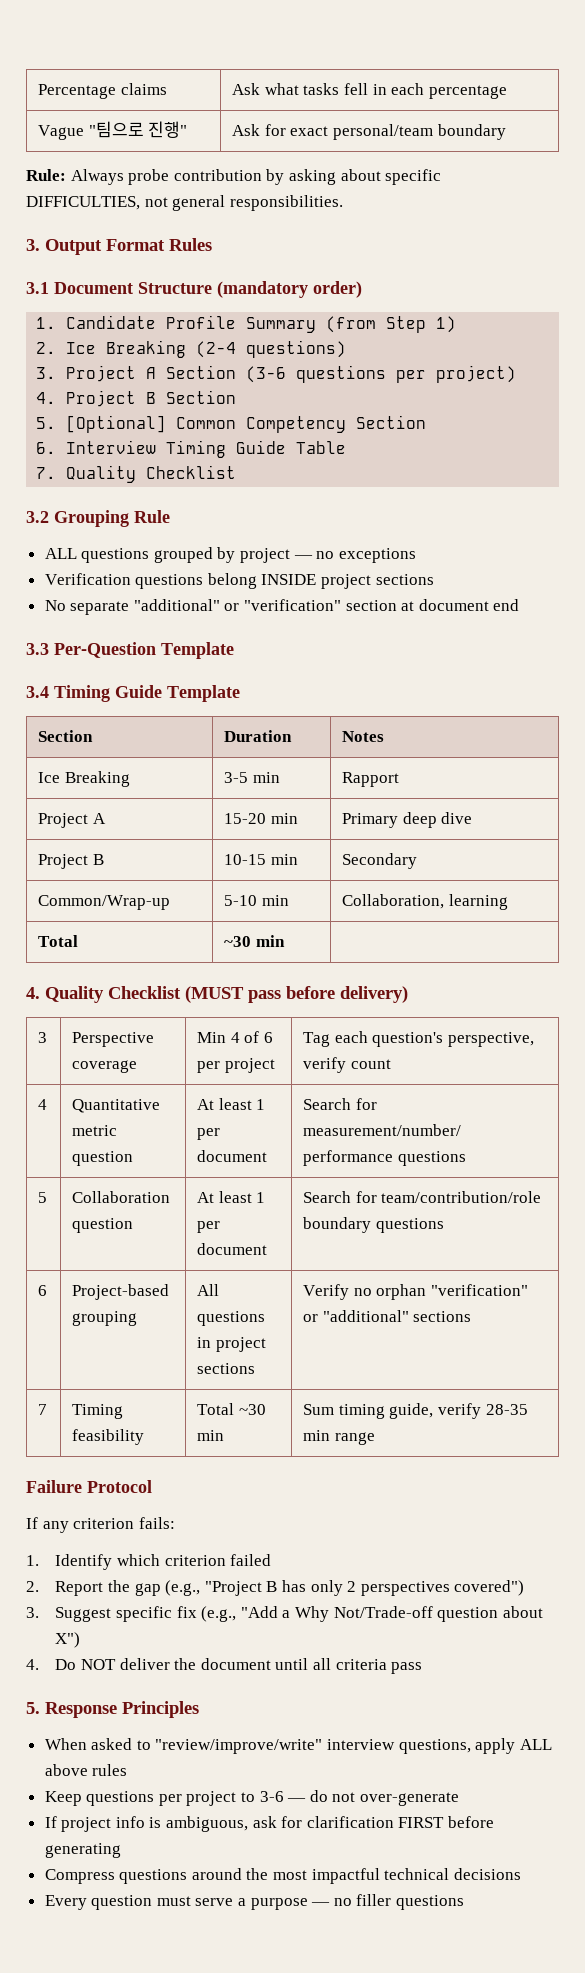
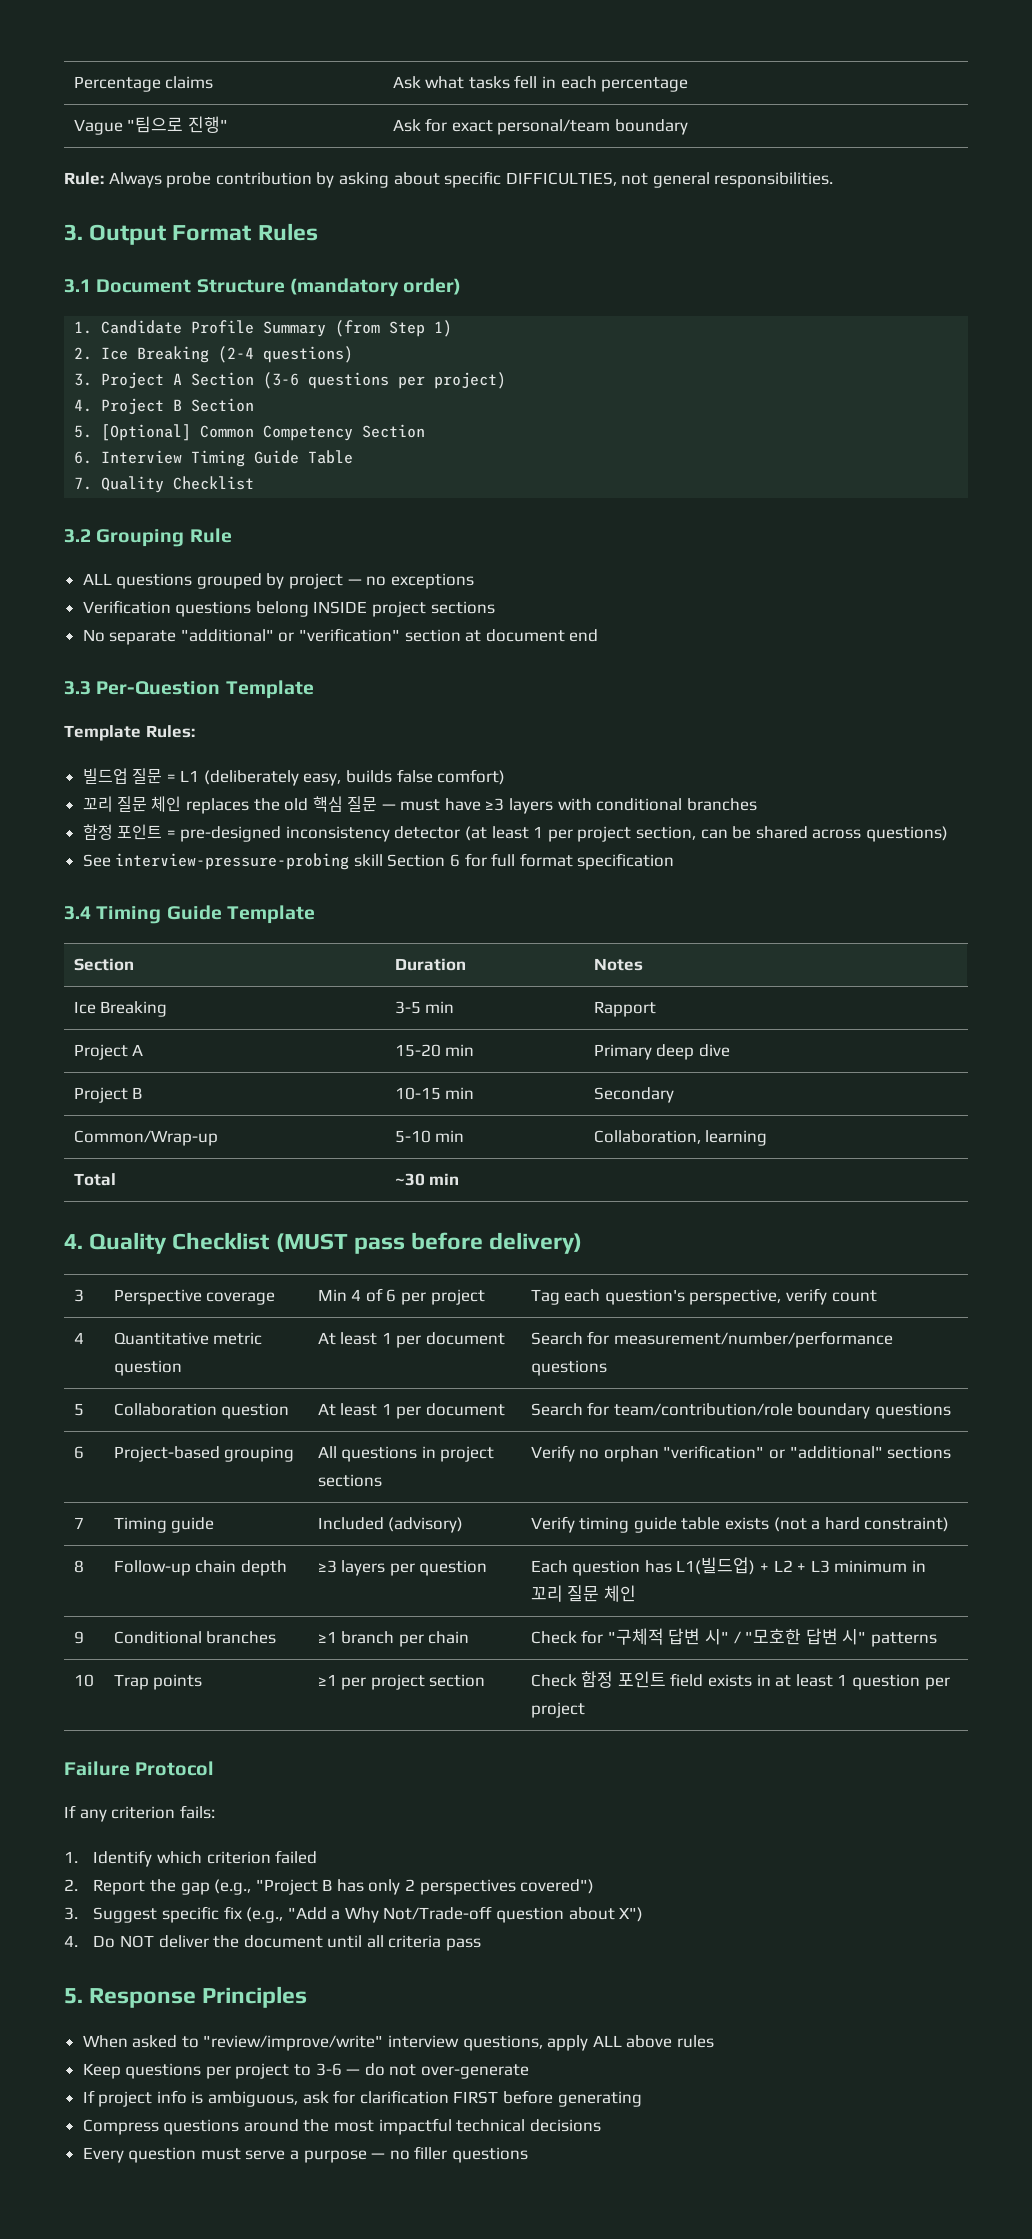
+ Template Rules:
+ 빌드업 질문 = L1 (deliberately easy, builds false comfort)
+ 꼬리 질문 체인 replaces the old 핵심 질문 — must have ≥3 layers with conditional branches
+ 함정 포인트 = pre-designed inconsistency detector (at least 1 per project section, can be shared across questions)
+ See interview-pressure-probing skill Section 6 for full format specification
- 7 | Timing feasibility | Total ~30 min | Sum timing guide, verify 28-35 min range
+ 7 | Timing guide | Included (advisory) | Verify timing guide table exists (not a hard constraint)
+ 8 | Follow-up chain depth | ≥3 layers per question | Each question has L1(빌드업) + L2 + L3 minimum in 꼬리 질문 체인
+ 9 | Conditional branches | ≥1 branch per chain | Check for "구체적 답변 시" / "모호한 답변 시" patterns
+ 10 | Trap points | ≥1 per project section | Check 함정 포인트 field exists in at least 1 question per project

